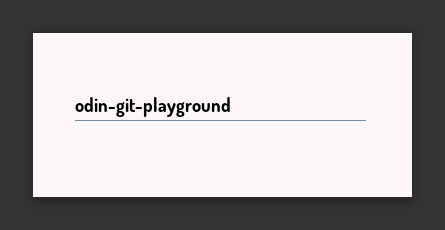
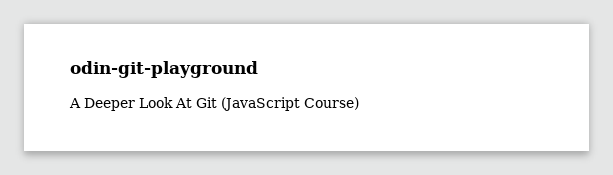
+ A Deeper Look At Git (JavaScript Course)

